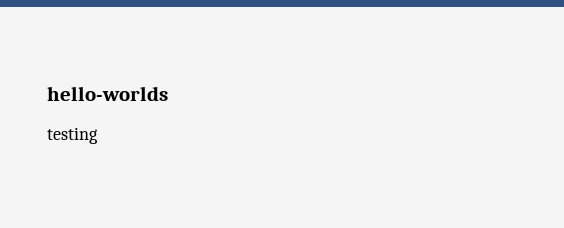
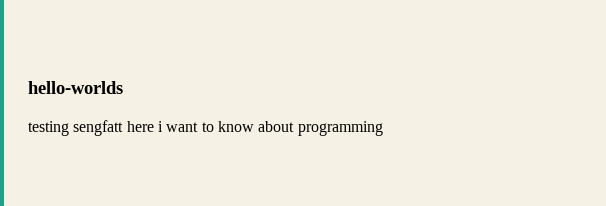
- testing
+ testing sengfatt here i want to know about programming

